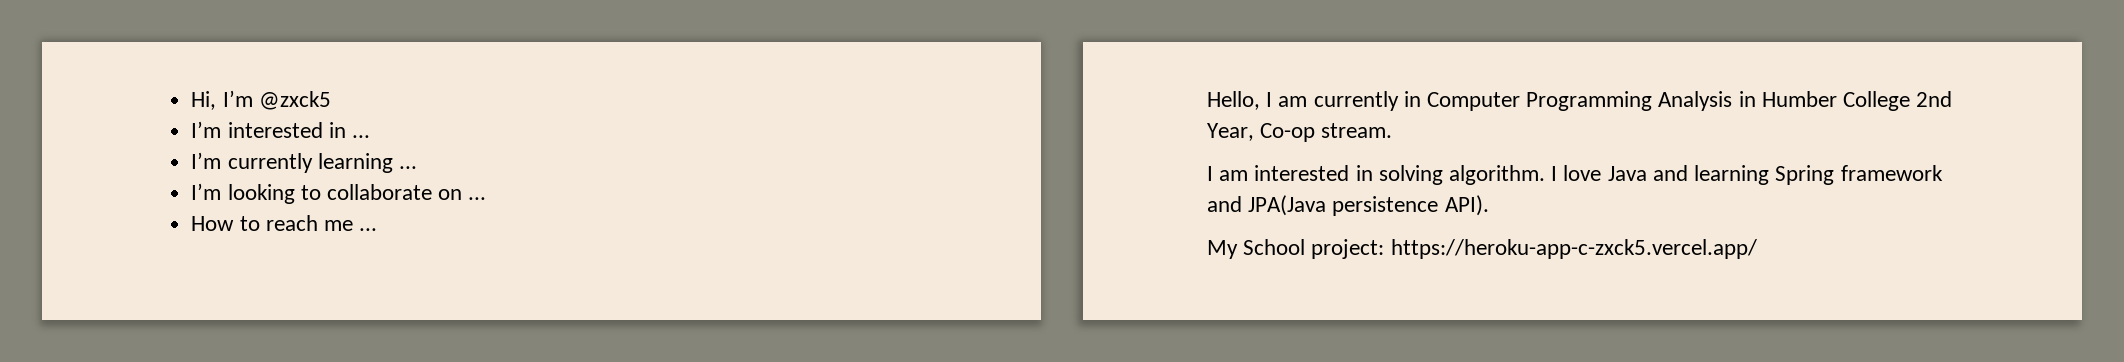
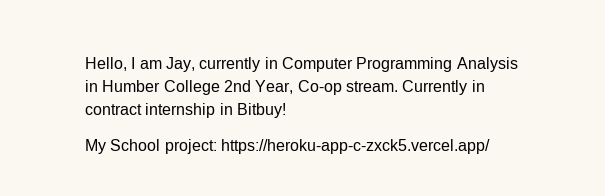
- Hi, I’m @zxck5
- I’m interested in ...
- I’m currently learning ...
- I’m looking to collaborate on ...
- How to reach me ...
- Hello, I am currently in Computer Programming Analysis in Humber College 2nd Year, Co-op stream.
- I am interested in solving algorithm. I love Java and learning Spring framework and JPA(Java persistence API).
+ Hello, I am Jay, currently in Computer Programming Analysis in Humber College 2nd Year, Co-op stream. Currently in contract internship in Bitbuy!

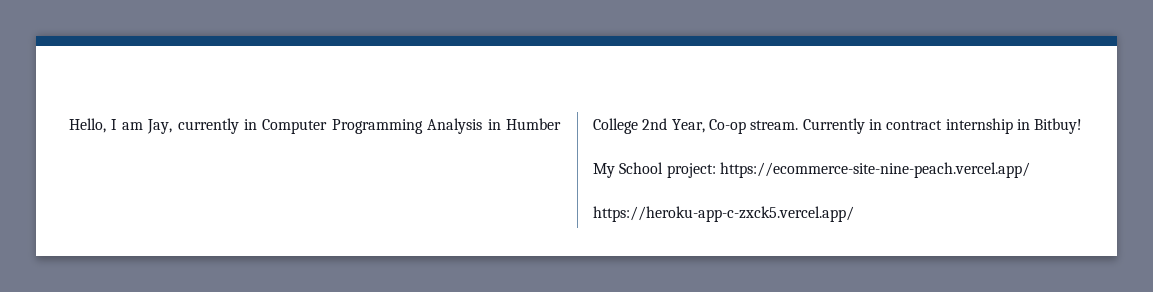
- My School project: https://heroku-app-c-zxck5.vercel.app/
+ My School project: https://ecommerce-site-nine-peach.vercel.app/
+ https://heroku-app-c-zxck5.vercel.app/

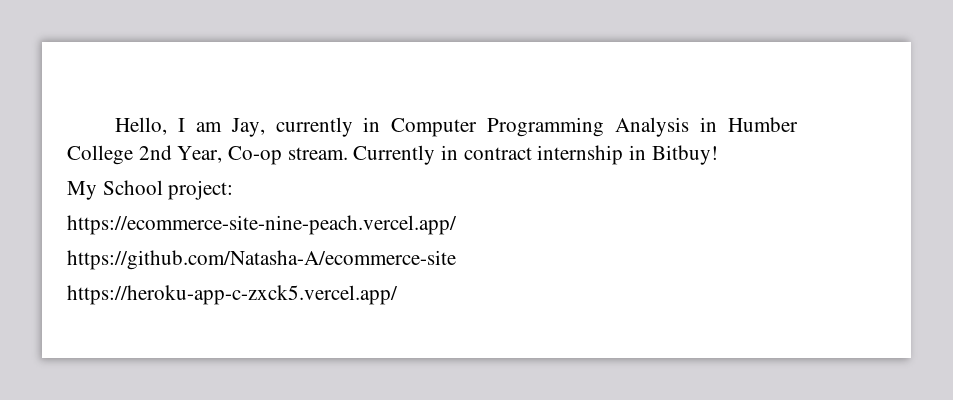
- My School project: https://ecommerce-site-nine-peach.vercel.app/
+ My School project:
+ https://ecommerce-site-nine-peach.vercel.app/
+ https://github.com/Natasha-A/ecommerce-site

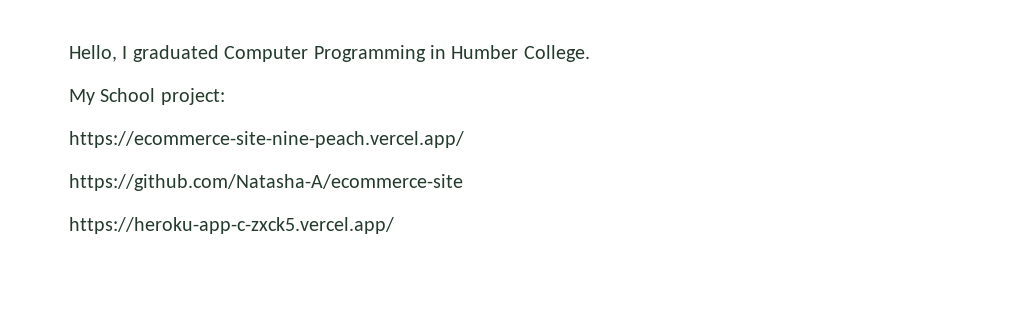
- Hello, I am Jay, currently in Computer Programming Analysis in Humber College 2nd Year, Co-op stream. Currently in contract internship in Bitbuy!
+ Hello, I graduated Computer Programming in Humber College.

